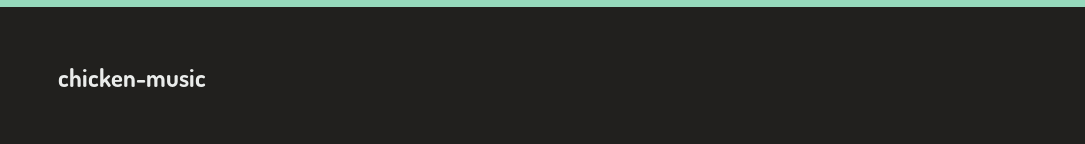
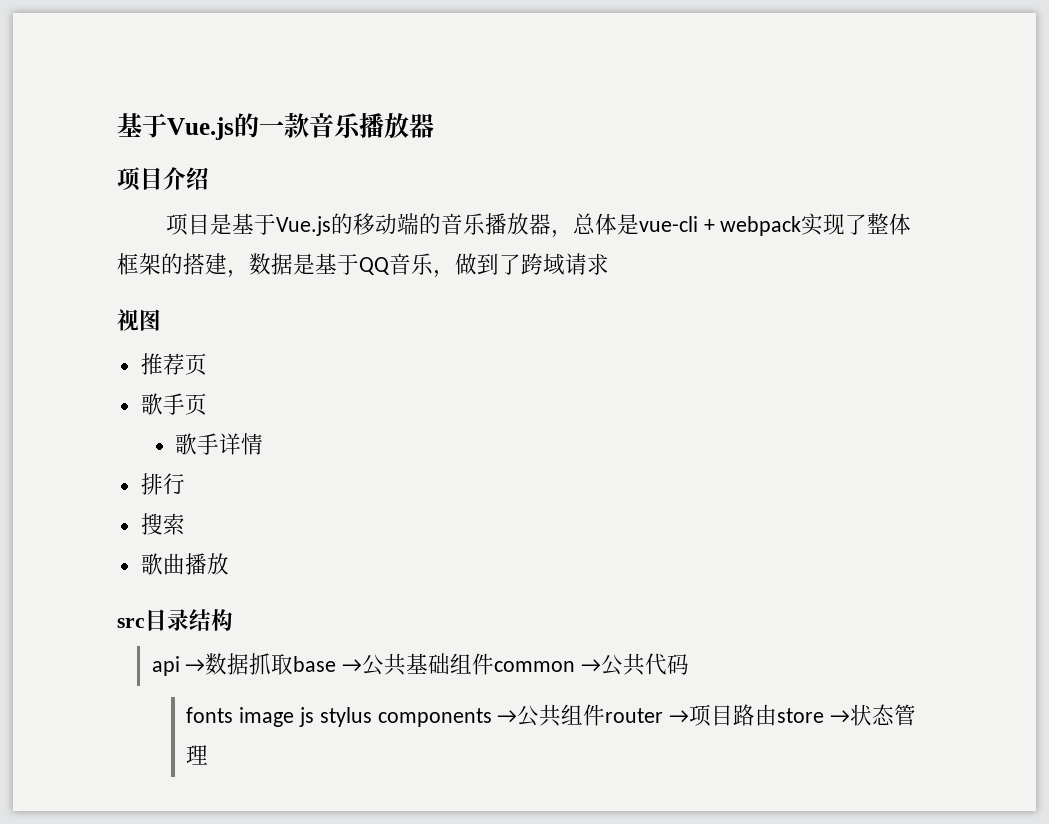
- chicken-music
+ 基于Vue.js的一款音乐播放器
+ 项目介绍
+ 项目是基于Vue.js的移动端的音乐播放器，总体是vue-cli + webpack实现了整体框架的搭建，数据是基于QQ音乐，做到了跨域请求
+ 视图
+ 推荐页
+ 歌手页
+ 歌手详情
+ 排行
+ 搜索
+ 歌曲播放
+ src目录结构
+ api →数据抓取base →公共基础组件common →公共代码
+ fonts image js stylus components →公共组件router →项目路由store →状态管理

